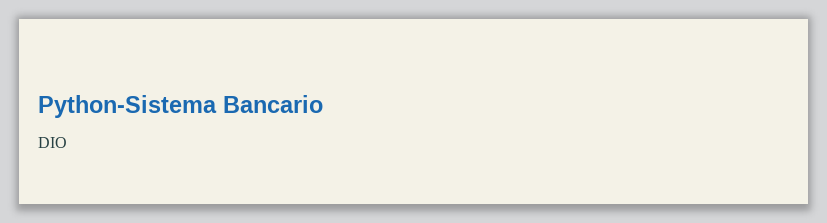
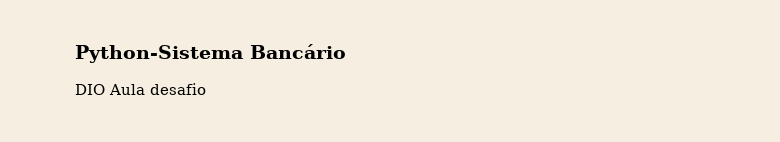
- Python-Sistema Bancario
+ Python-Sistema Bancário
- DIO
+ DIO Aula desafio

